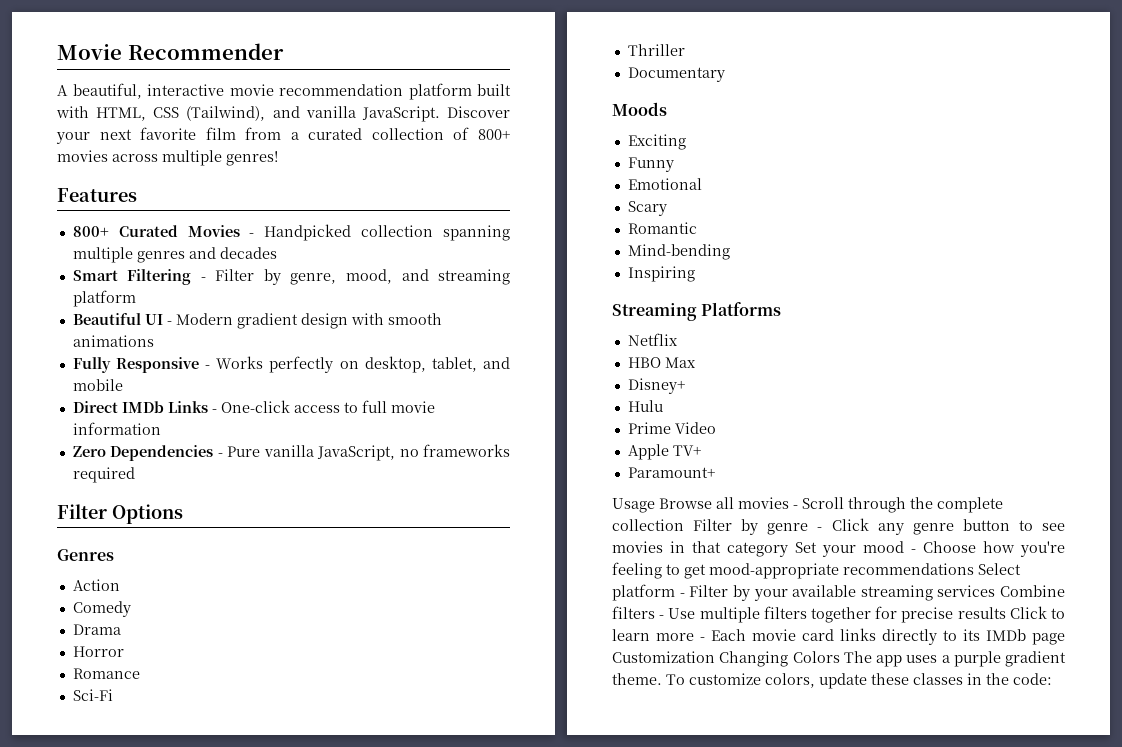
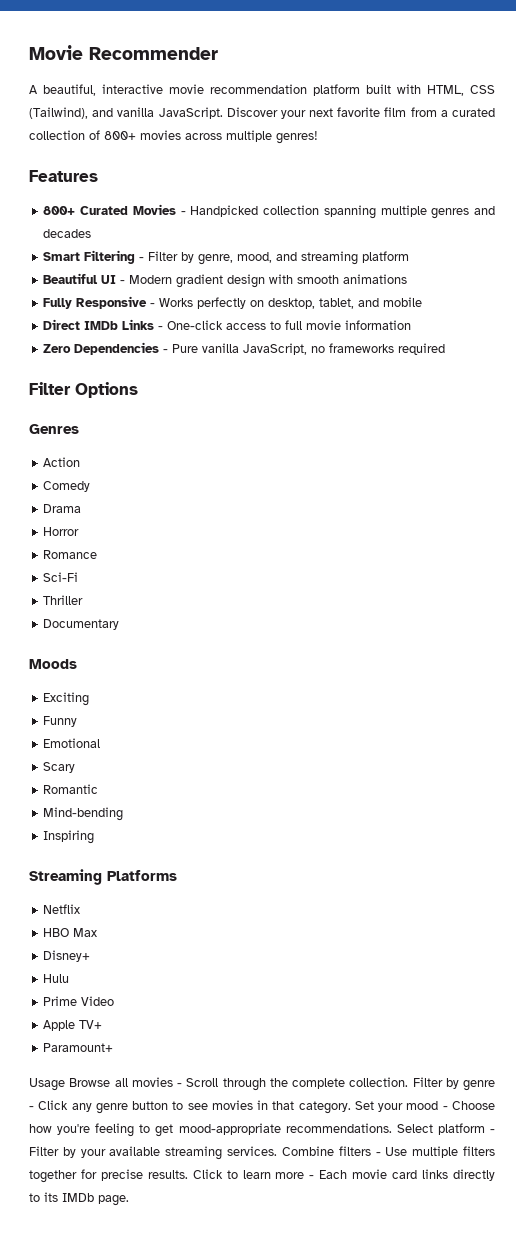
- Usage Browse all movies - Scroll through the complete collection Filter by genre - Click any genre button to see movies in that category Set your mood - Choose how you're feeling to get mood-appropriate recommendations Select platform - Filter by your available streaming services Combine filters - Use multiple filters together for precise results Click to learn more - Each movie card links directly to its IMDb page Customization Changing Colors The app uses a purple gradient theme. To customize colors, update these classes in the code:
+ Usage Browse all movies - Scroll through the complete collection. Filter by genre - Click any genre button to see movies in that category. Set your mood - Choose how you're feeling to get mood-appropriate recommendations. Select platform - Filter by your available streaming services. Combine filters - Use multiple filters together for precise results. Click to learn more - Each movie card links directly to its IMDb page.

